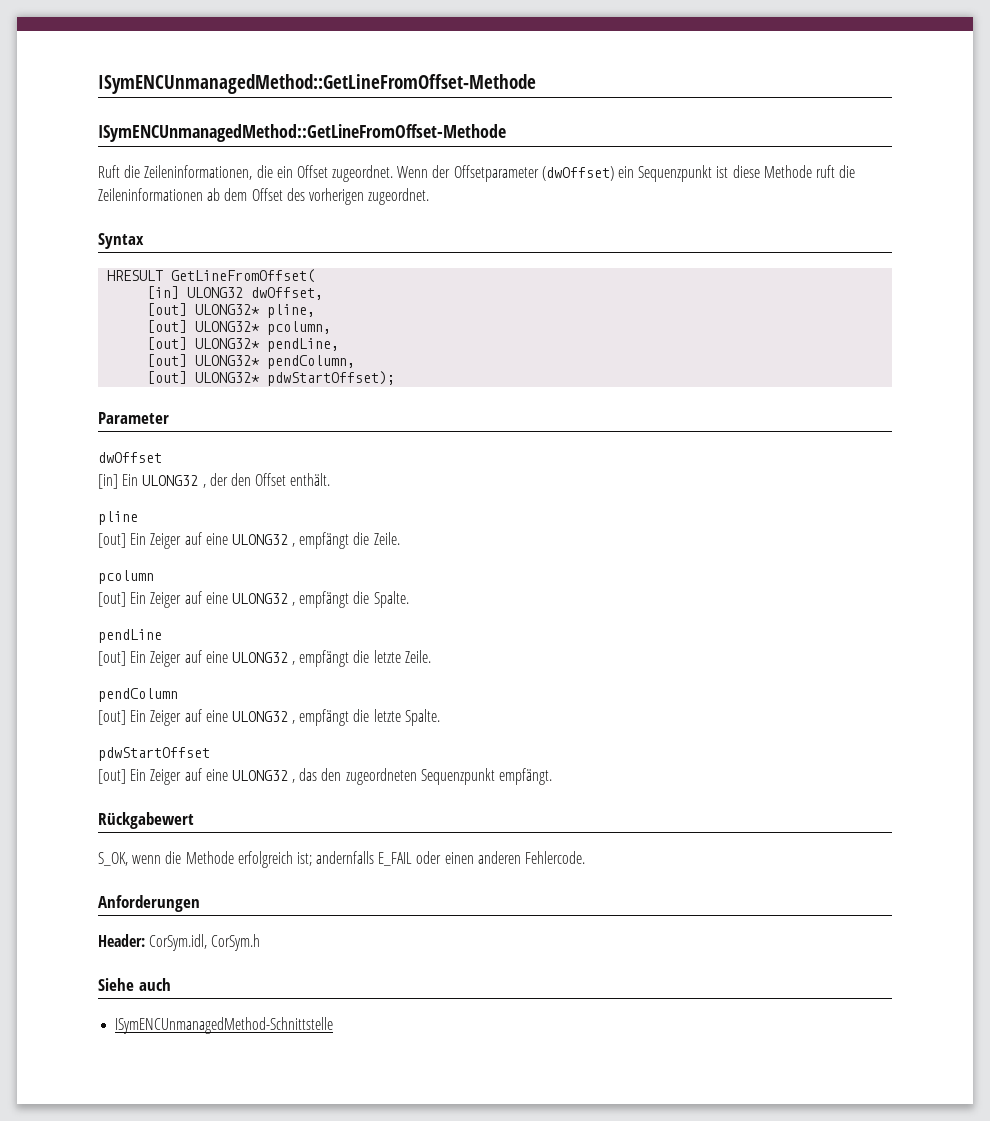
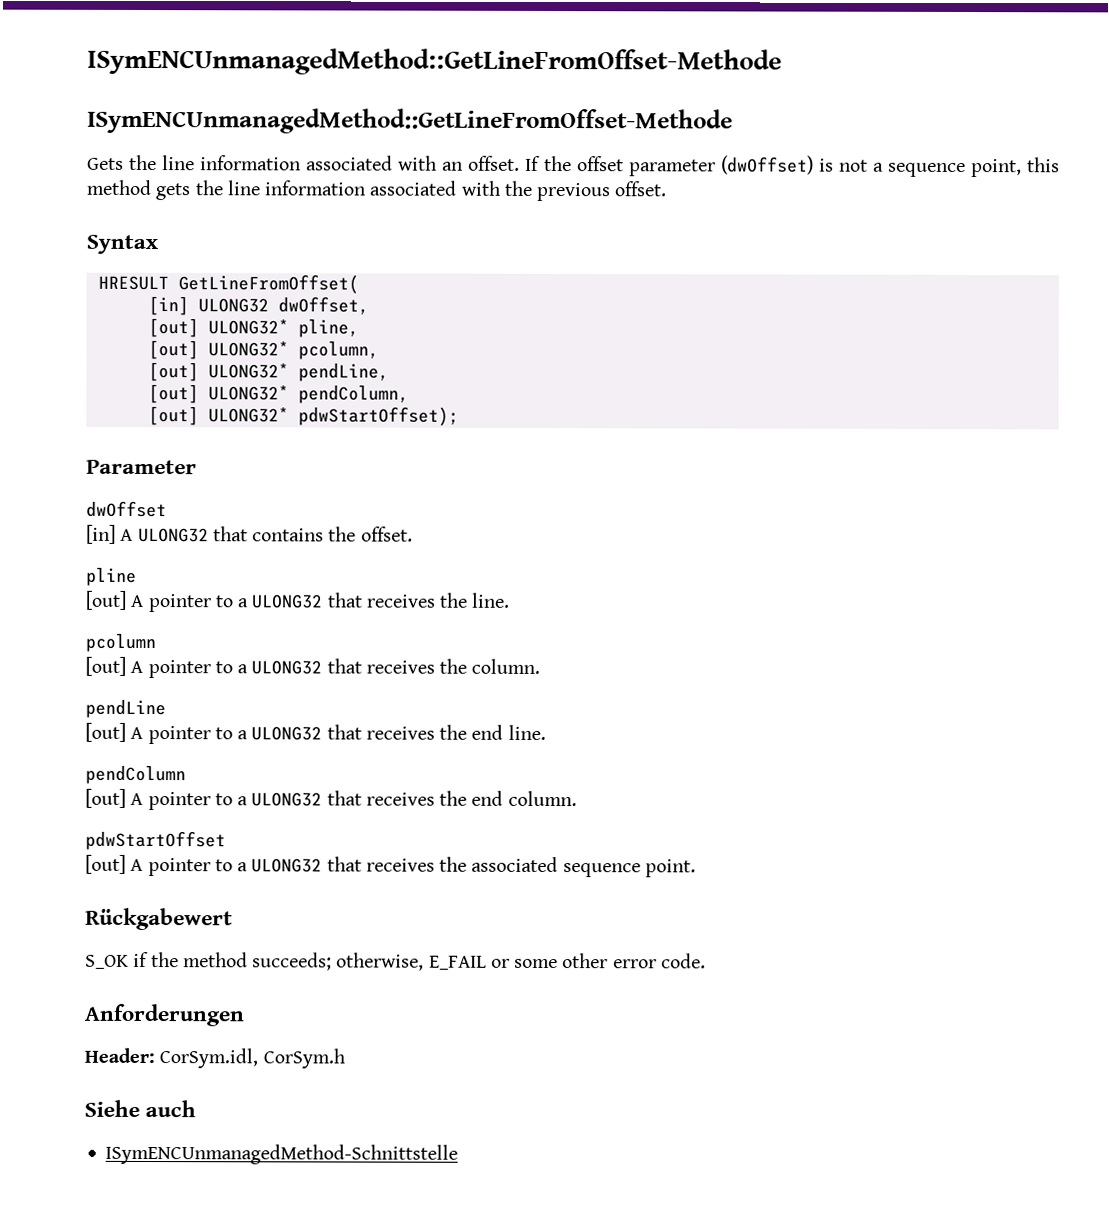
- Ruft die Zeileninformationen, die ein Offset zugeordnet. Wenn der Offsetparameter (dwOffset) ein Sequenzpunkt ist diese Methode ruft die Zeileninformationen ab dem Offset des vorherigen zugeordnet.
+ Gets the line information associated with an offset. If the offset parameter (dwOffset) is not a sequence point, this method gets the line information associated with the previous offset.
- [in] Ein ULONG32 , der den Offset enthält.
+ [in] A ULONG32 that contains the offset.
  pline
- [out] Ein Zeiger auf eine ULONG32 , empfängt die Zeile.
+ [out] A pointer to a ULONG32 that receives the line.
  pcolumn
- [out] Ein Zeiger auf eine ULONG32 , empfängt die Spalte.
+ [out] A pointer to a ULONG32 that receives the column.
  pendLine
- [out] Ein Zeiger auf eine ULONG32 , empfängt die letzte Zeile.
+ [out] A pointer to a ULONG32 that receives the end line.
  pendColumn
- [out] Ein Zeiger auf eine ULONG32 , empfängt die letzte Spalte.
+ [out] A pointer to a ULONG32 that receives the end column.
  pdwStartOffset
- [out] Ein Zeiger auf eine ULONG32 , das den zugeordneten Sequenzpunkt empfängt.
+ [out] A pointer to a ULONG32 that receives the associated sequence point.
  Rückgabewert
- S_OK, wenn die Methode erfolgreich ist; andernfalls E_FAIL oder einen anderen Fehlercode.
+ S_OK if the method succeeds; otherwise, E_FAIL or some other error code.

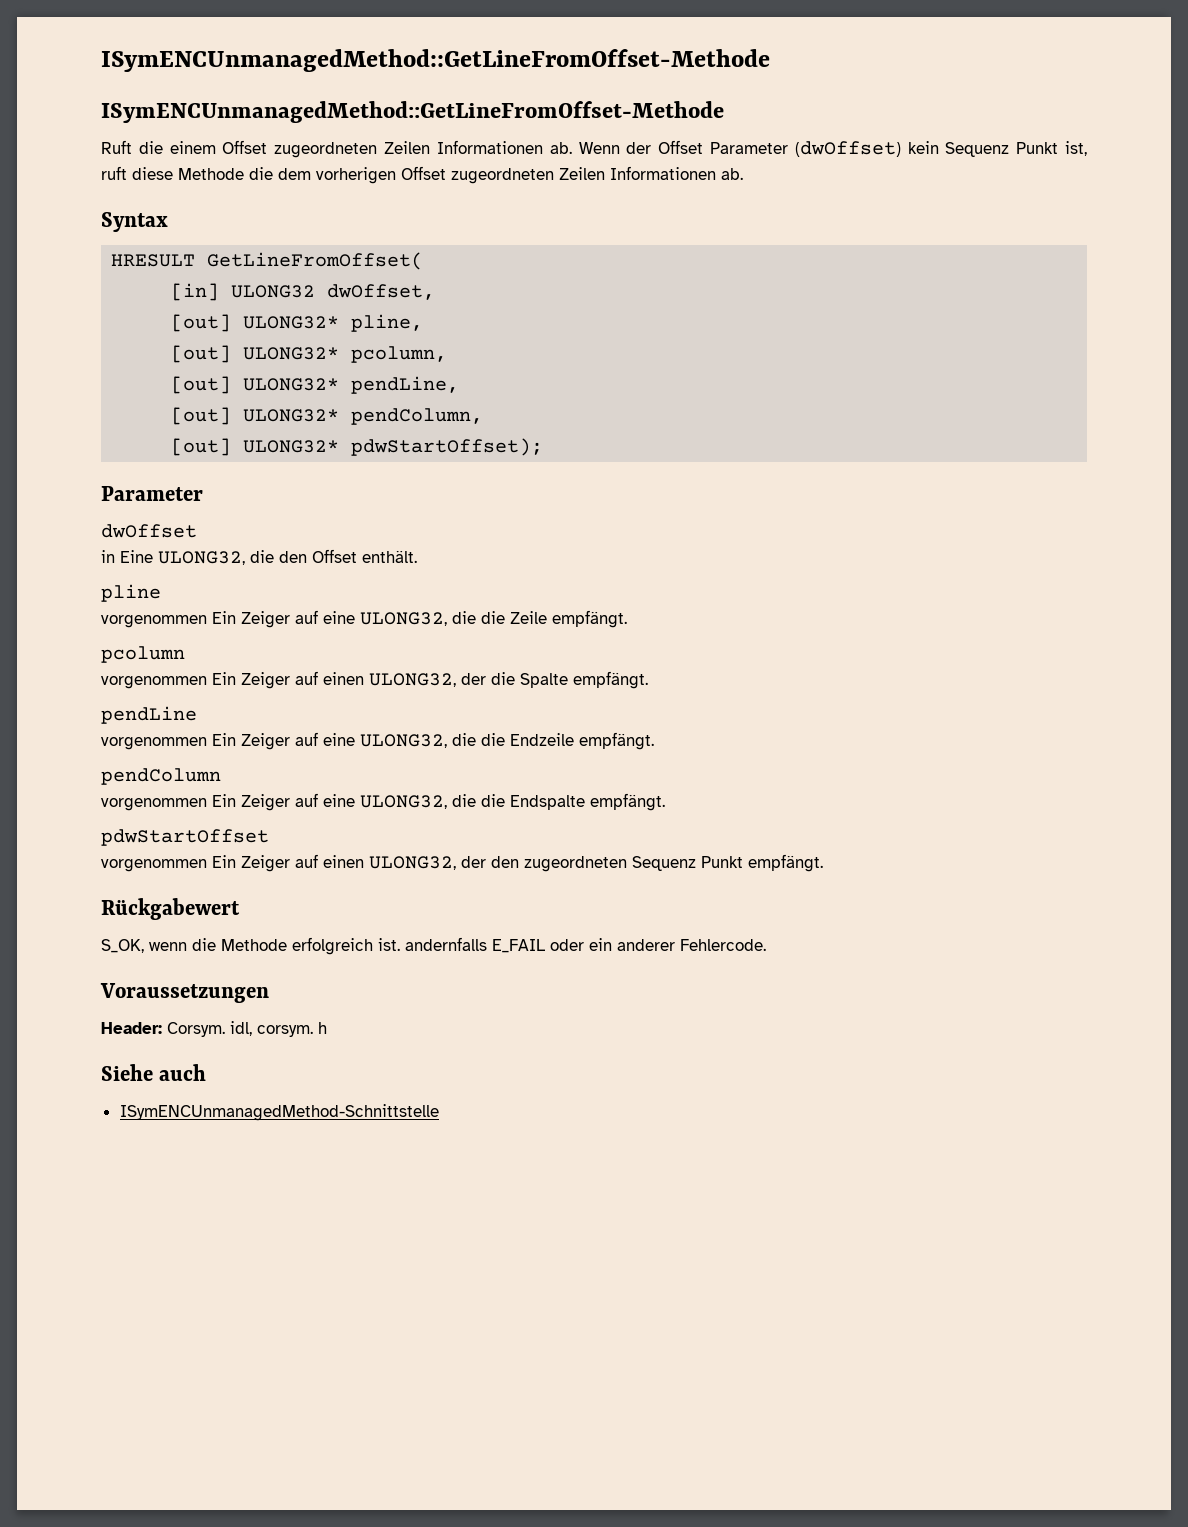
- Gets the line information associated with an offset. If the offset parameter (dwOffset) is not a sequence point, this method gets the line information associated with the previous offset.
+ Ruft die einem Offset zugeordneten Zeilen Informationen ab. Wenn der Offset Parameter (dwOffset) kein Sequenz Punkt ist, ruft diese Methode die dem vorherigen Offset zugeordneten Zeilen Informationen ab.
- [in] A ULONG32 that contains the offset.
+ in Eine ULONG32, die den Offset enthält.
  pline
- [out] A pointer to a ULONG32 that receives the line.
+ vorgenommen Ein Zeiger auf eine ULONG32, die die Zeile empfängt.
  pcolumn
- [out] A pointer to a ULONG32 that receives the column.
+ vorgenommen Ein Zeiger auf einen ULONG32, der die Spalte empfängt.
  pendLine
- [out] A pointer to a ULONG32 that receives the end line.
+ vorgenommen Ein Zeiger auf eine ULONG32, die die Endzeile empfängt.
  pendColumn
- [out] A pointer to a ULONG32 that receives the end column.
+ vorgenommen Ein Zeiger auf eine ULONG32, die die Endspalte empfängt.
  pdwStartOffset
- [out] A pointer to a ULONG32 that receives the associated sequence point.
+ vorgenommen Ein Zeiger auf einen ULONG32, der den zugeordneten Sequenz Punkt empfängt.
  Rückgabewert
- S_OK if the method succeeds; otherwise, E_FAIL or some other error code.
- Anforderungen
- Header: CorSym.idl, CorSym.h
+ S_OK, wenn die Methode erfolgreich ist. andernfalls E_FAIL oder ein anderer Fehlercode.
+ Voraussetzungen
+ Header: Corsym. idl, corsym. h

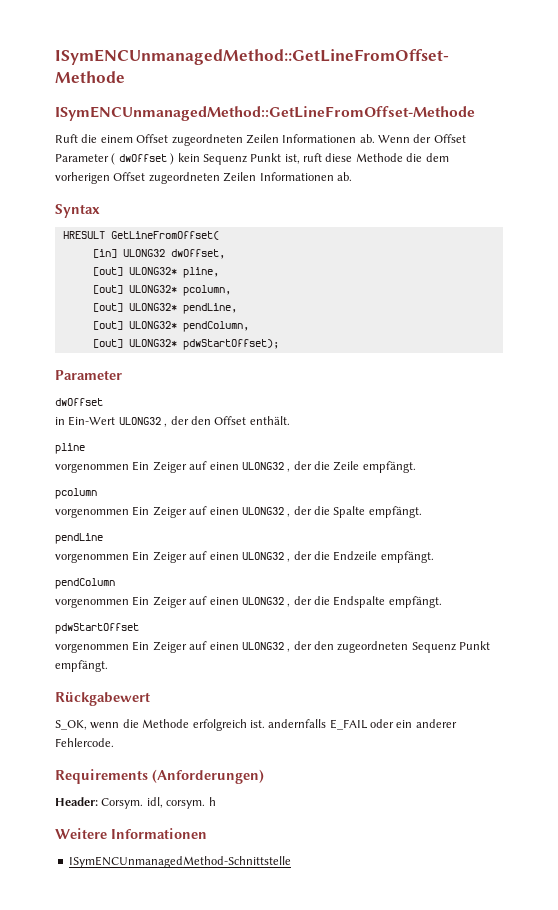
- Wenn der Offset Parameter (dwOffset) kein Sequenz Punkt ist, ruft diese Methode die dem vorherigen Offset zugeordneten Zeilen Informationen ab.
+ Wenn der Offset Parameter ( dwOffset ) kein Sequenz Punkt ist, ruft diese Methode die dem vorherigen Offset zugeordneten Zeilen Informationen ab.
- in Eine ULONG32, die den Offset enthält.
+ in Ein-Wert ULONG32 , der den Offset enthält.
- vorgenommen Ein Zeiger auf eine ULONG32, die die Zeile empfängt.
+ vorgenommen Ein Zeiger auf einen ULONG32 , der die Zeile empfängt.
- vorgenommen Ein Zeiger auf einen ULONG32, der die Spalte empfängt.
+ vorgenommen Ein Zeiger auf einen ULONG32 , der die Spalte empfängt.
- vorgenommen Ein Zeiger auf eine ULONG32, die die Endzeile empfängt.
+ vorgenommen Ein Zeiger auf einen ULONG32 , der die Endzeile empfängt.
- vorgenommen Ein Zeiger auf eine ULONG32, die die Endspalte empfängt.
+ vorgenommen Ein Zeiger auf einen ULONG32 , der die Endspalte empfängt.
- vorgenommen Ein Zeiger auf einen ULONG32, der den zugeordneten Sequenz Punkt empfängt.
+ vorgenommen Ein Zeiger auf einen ULONG32 , der den zugeordneten Sequenz Punkt empfängt.
- Voraussetzungen
+ Requirements (Anforderungen)
- Siehe auch
+ Weitere Informationen

